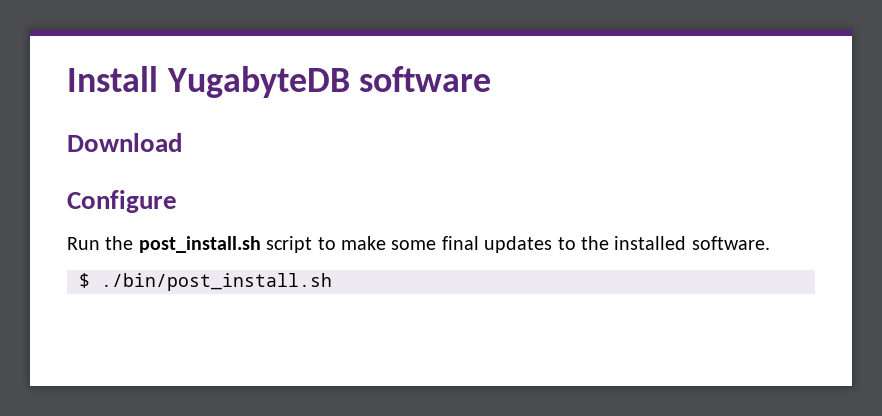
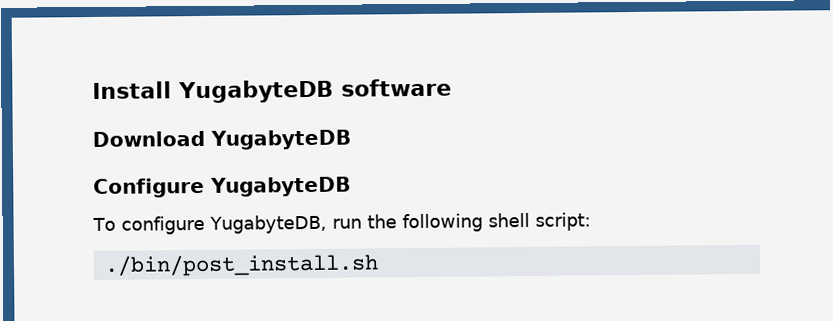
- Download
+ Download YugabyteDB
- Configure
- Run the post_install.sh script to make some final updates to the installed software.
- $ ./bin/post_install.sh
+ Configure YugabyteDB
+ To configure YugabyteDB, run the following shell script:
+ ./bin/post_install.sh

